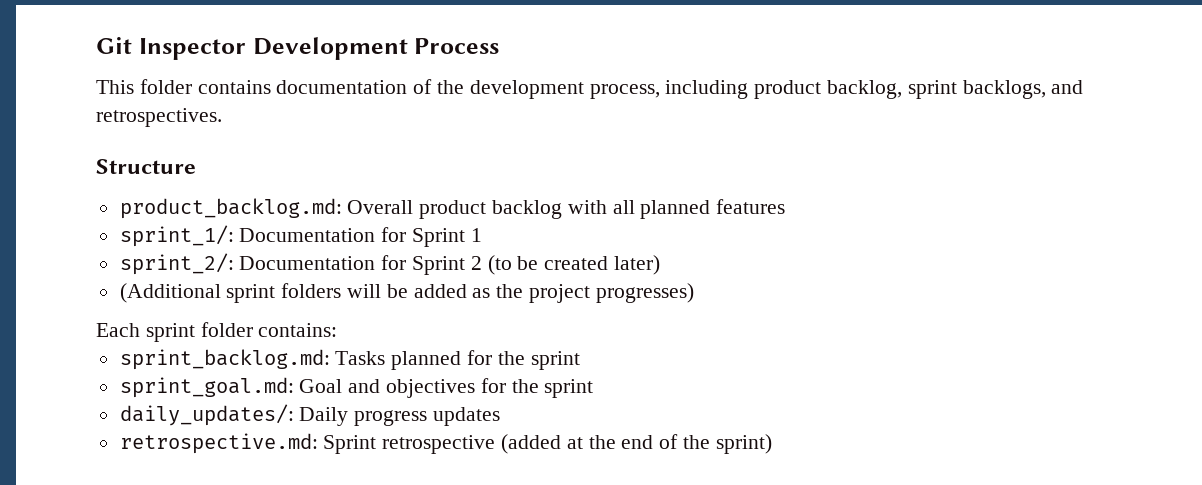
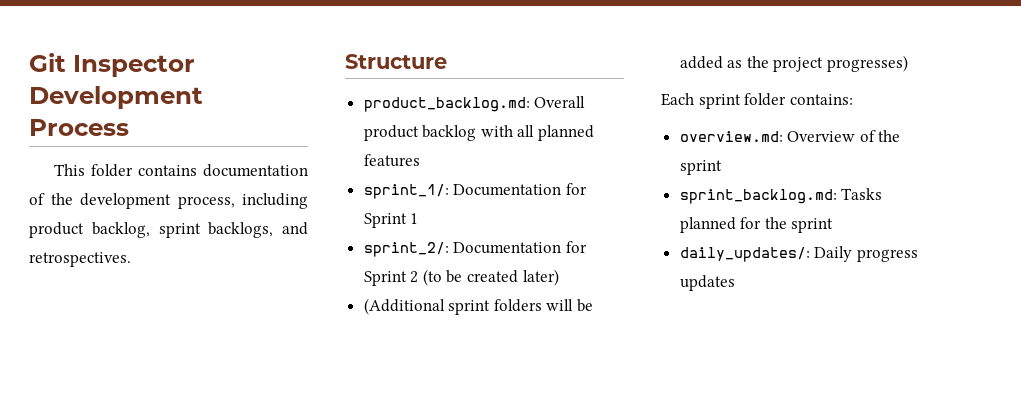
+ overview.md: Overview of the sprint
- sprint_goal.md: Goal and objectives for the sprint
  daily_updates/: Daily progress updates
- retrospective.md: Sprint retrospective (added at the end of the sprint)

